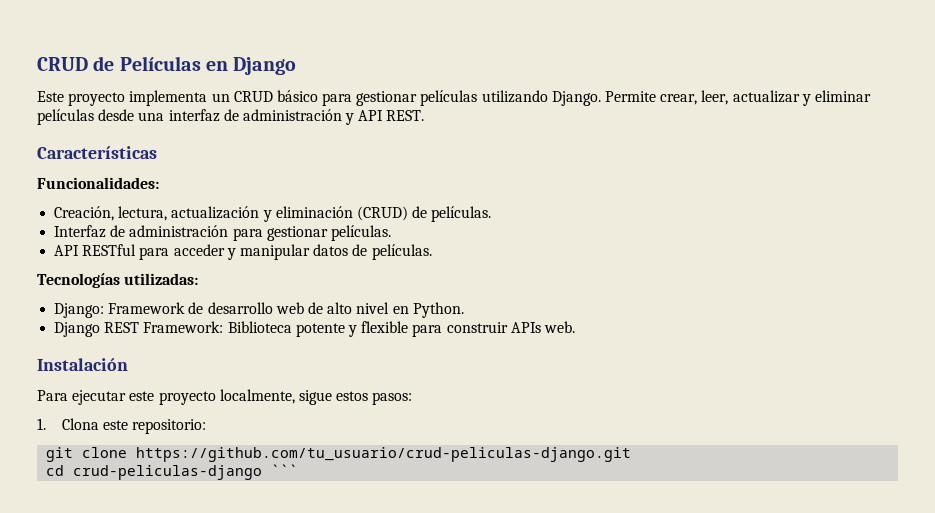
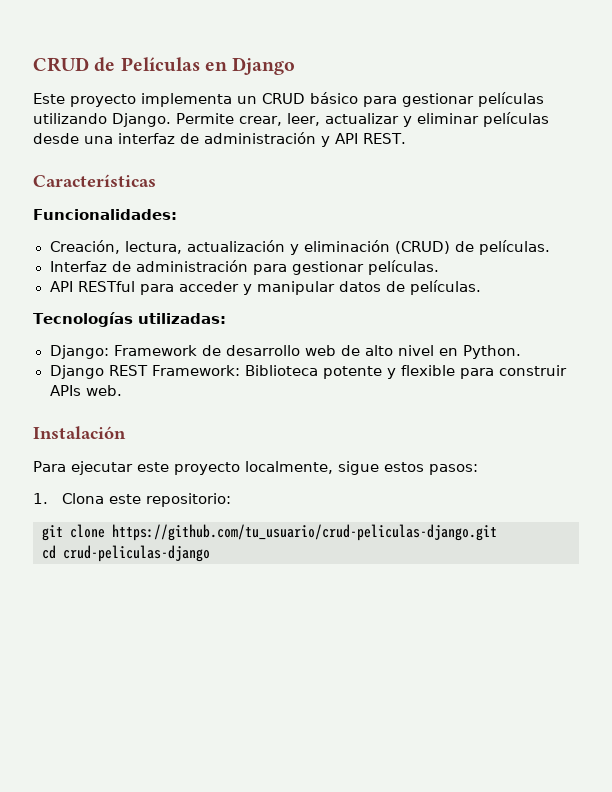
- cd crud-peliculas-django ```
+ cd crud-peliculas-django

